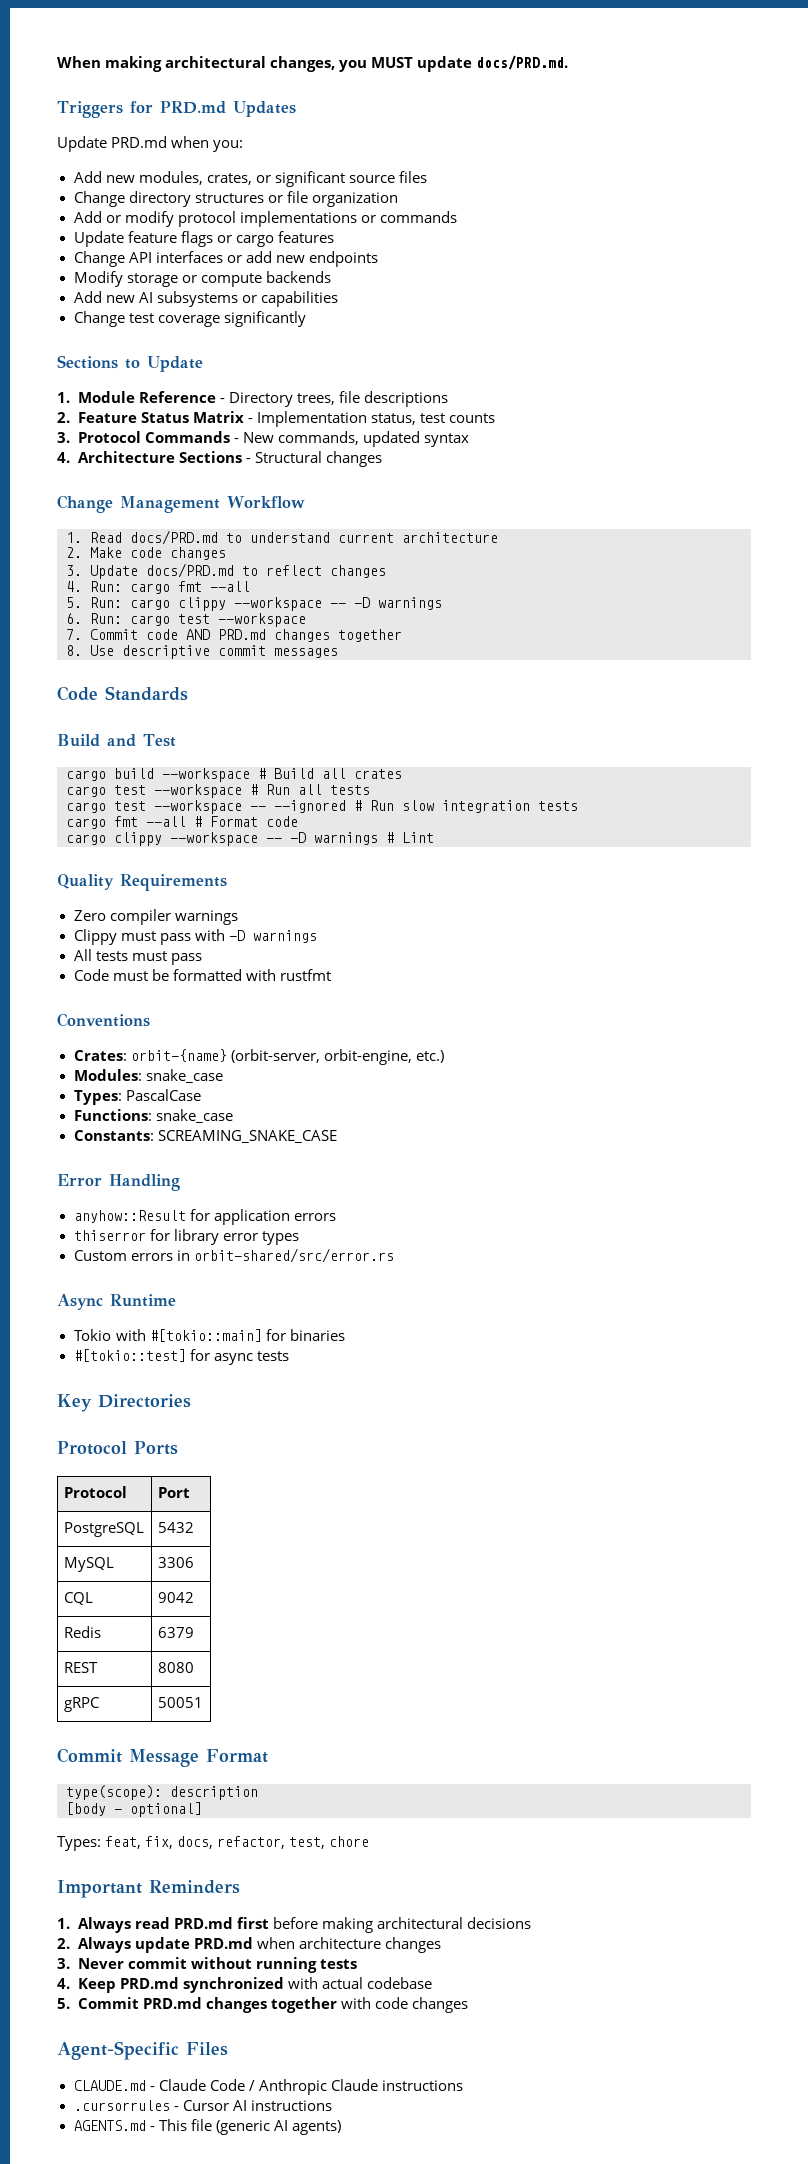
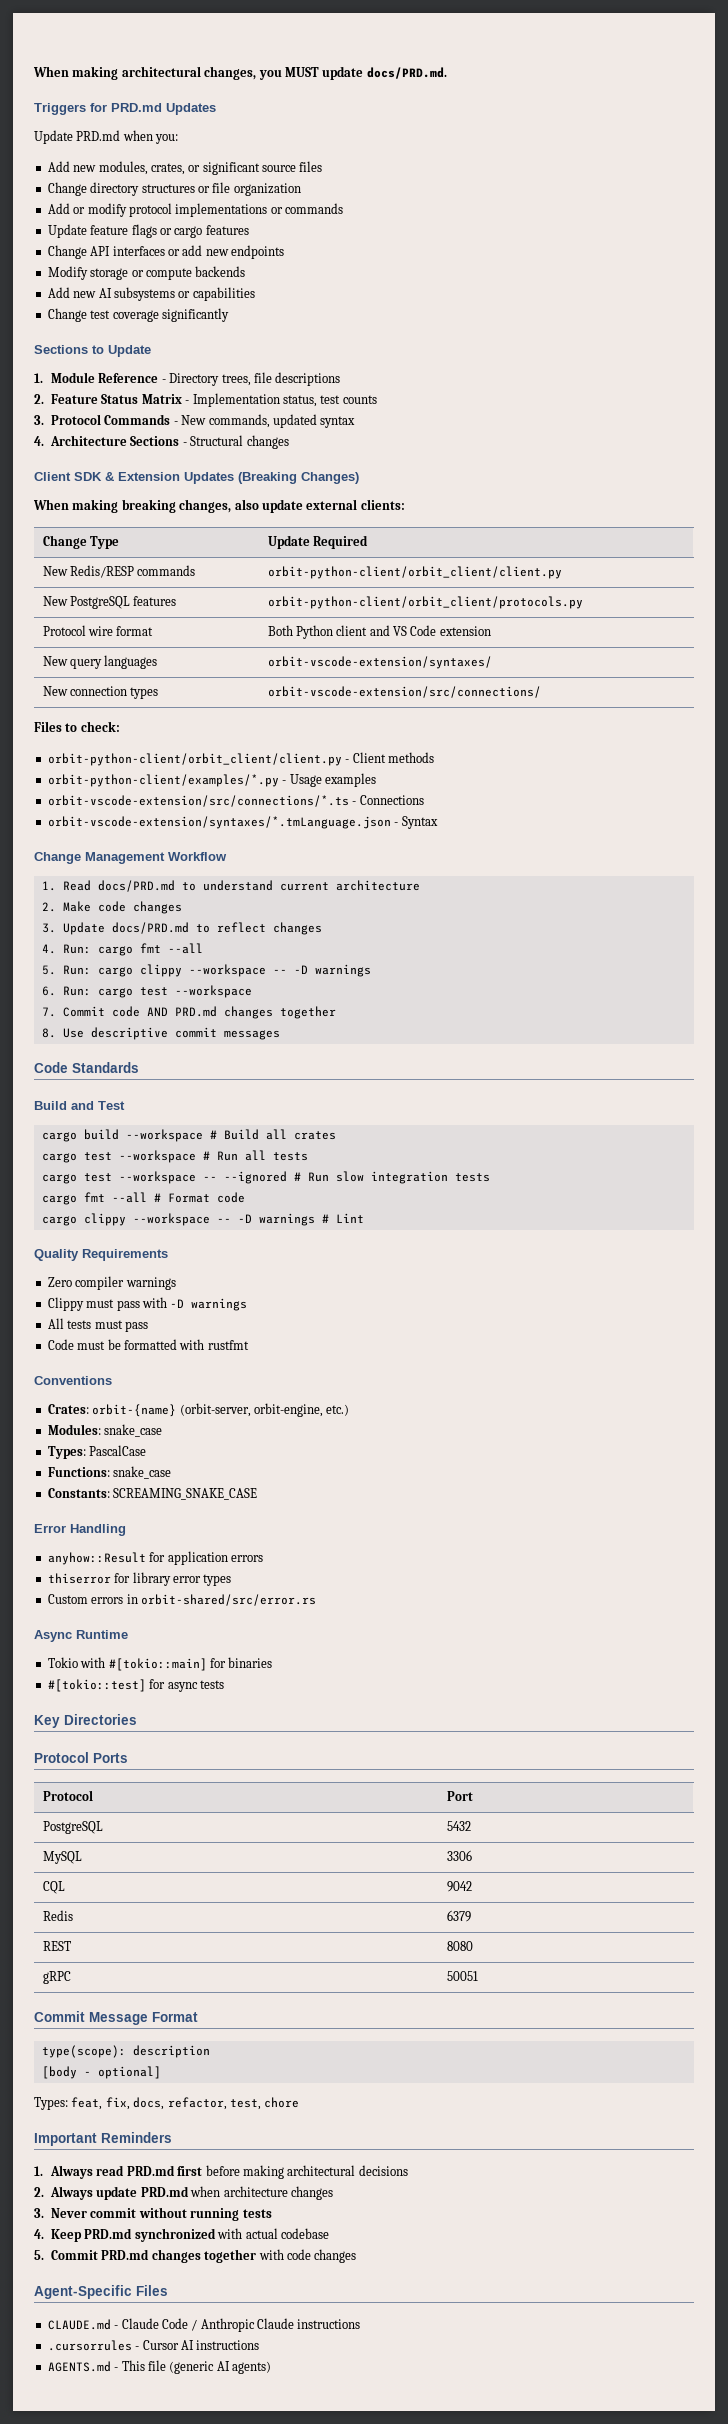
+ Client SDK & Extension Updates (Breaking Changes)
+ When making breaking changes, also update external clients:
+ Change Type | Update Required
+ New Redis/RESP commands | orbit-python-client/orbit_client/client.py
+ New PostgreSQL features | orbit-python-client/orbit_client/protocols.py
+ Protocol wire format | Both Python client and VS Code extension
+ New query languages | orbit-vscode-extension/syntaxes/
+ New connection types | orbit-vscode-extension/src/connections/
+ Files to check:
+ orbit-python-client/orbit_client/client.py - Client methods
+ orbit-python-client/examples/*.py - Usage examples
+ orbit-vscode-extension/src/connections/*.ts - Connections
+ orbit-vscode-extension/syntaxes/*.tmLanguage.json - Syntax

